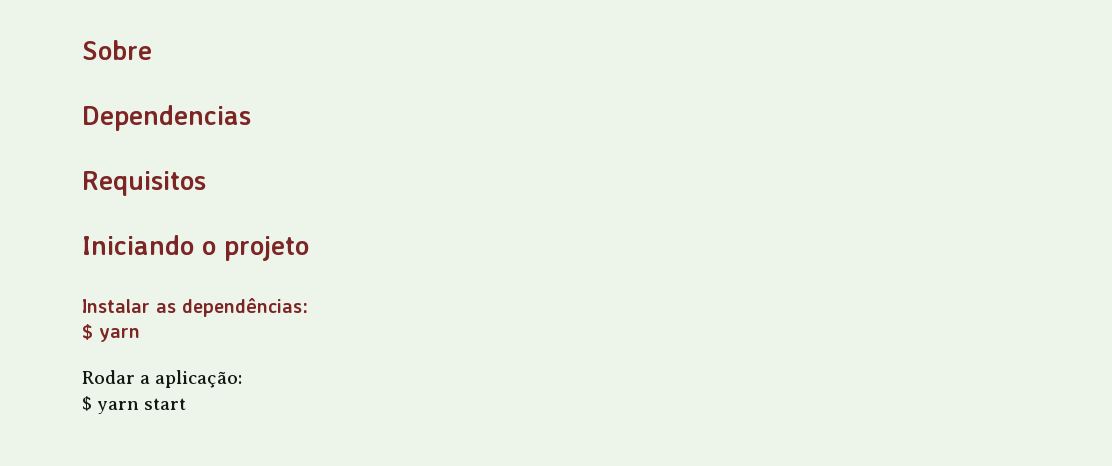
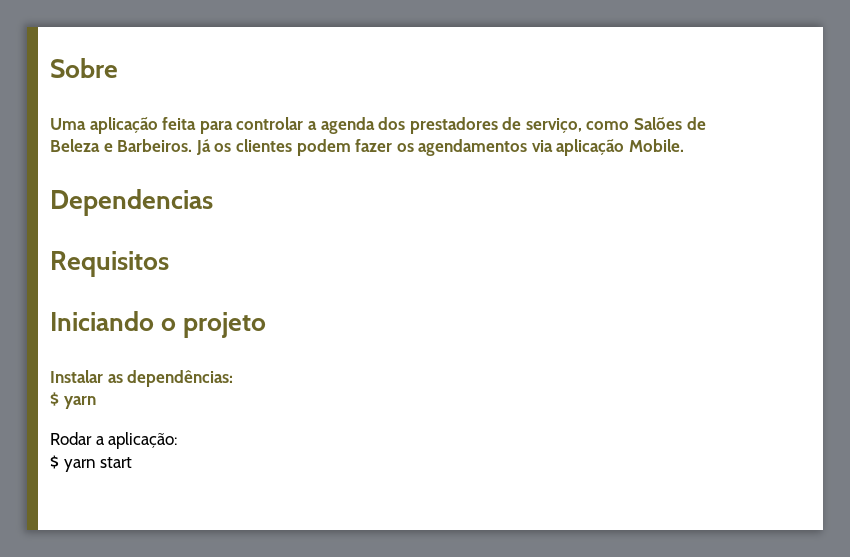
+ Uma aplicação feita para controlar a agenda dos prestadores de serviço, como Salões de Beleza e Barbeiros. Já os clientes podem fazer os agendamentos via aplicação Mobile.

